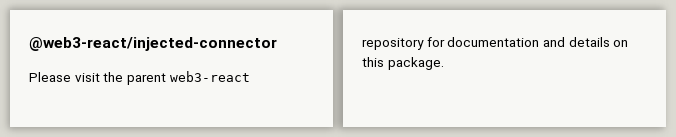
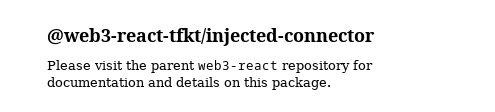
- @web3-react/injected-connector
+ @web3-react-tfkt/injected-connector

